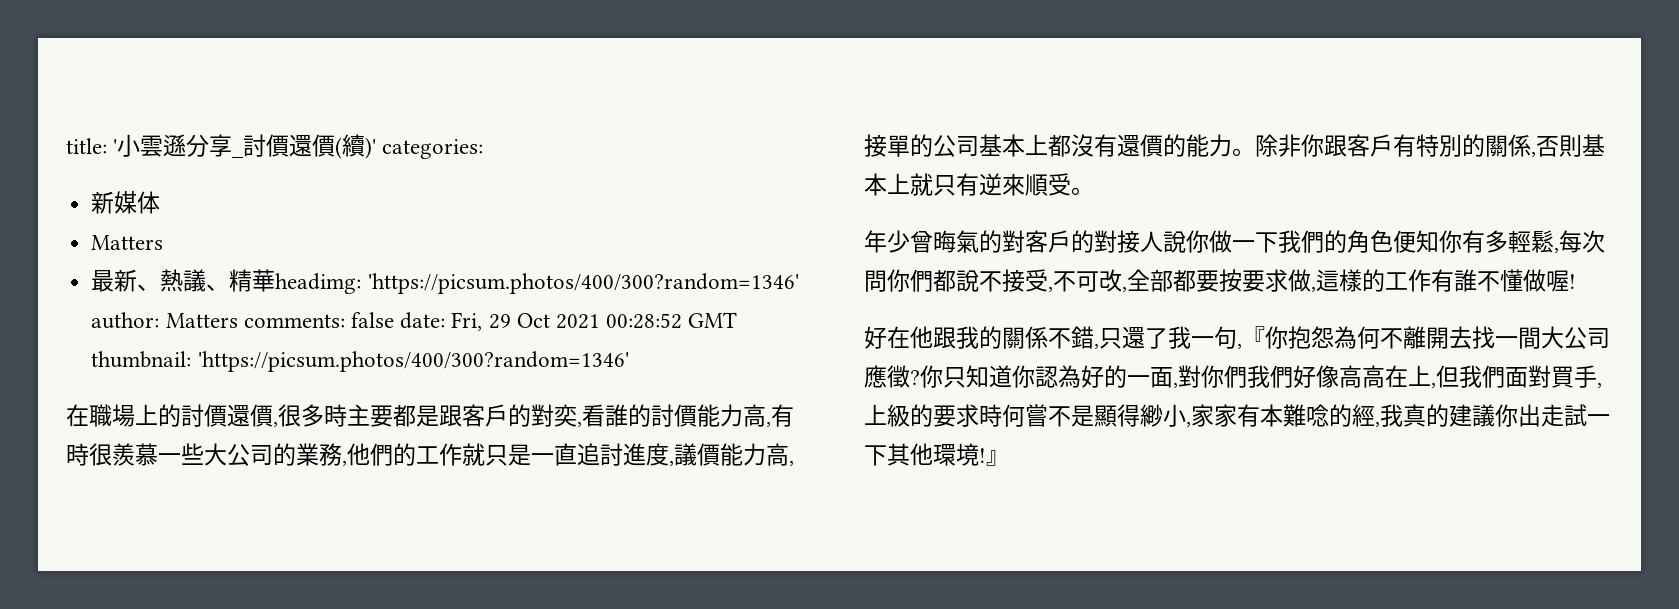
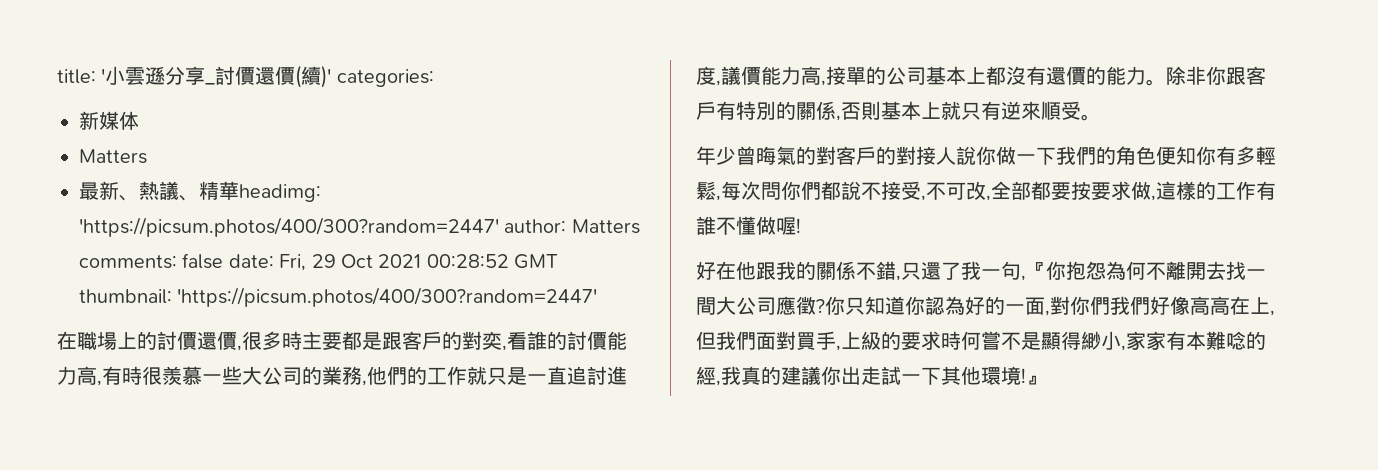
- 最新、熱議、精華headimg: 'https://picsum.photos/400/300?random=1346' author: Matters comments: false date: Fri, 29 Oct 2021 00:28:52 GMT thumbnail: 'https://picsum.photos/400/300?random=1346'
+ 最新、熱議、精華headimg: 'https://picsum.photos/400/300?random=2447' author: Matters comments: false date: Fri, 29 Oct 2021 00:28:52 GMT thumbnail: 'https://picsum.photos/400/300?random=2447'

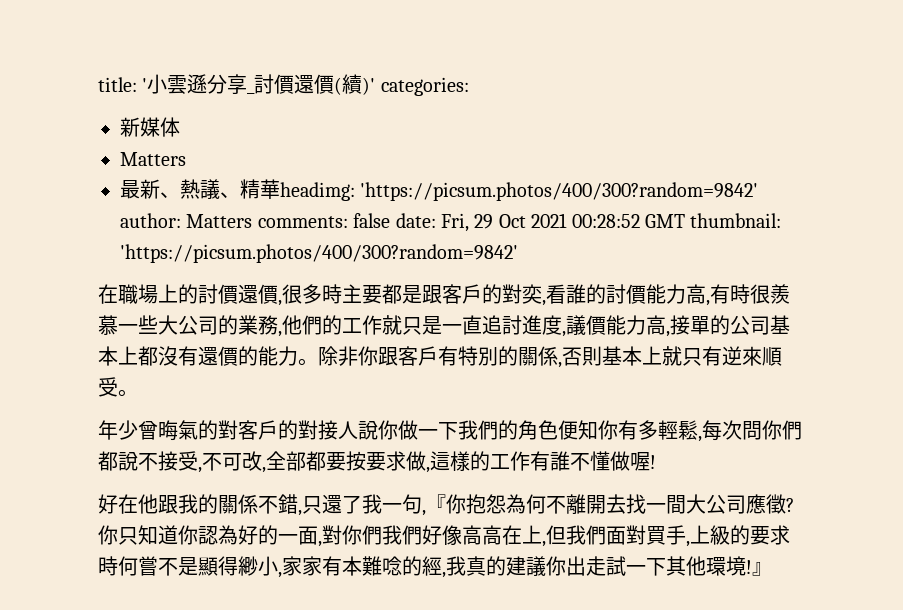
- 最新、熱議、精華headimg: 'https://picsum.photos/400/300?random=2447' author: Matters comments: false date: Fri, 29 Oct 2021 00:28:52 GMT thumbnail: 'https://picsum.photos/400/300?random=2447'
+ 最新、熱議、精華headimg: 'https://picsum.photos/400/300?random=9842' author: Matters comments: false date: Fri, 29 Oct 2021 00:28:52 GMT thumbnail: 'https://picsum.photos/400/300?random=9842'

